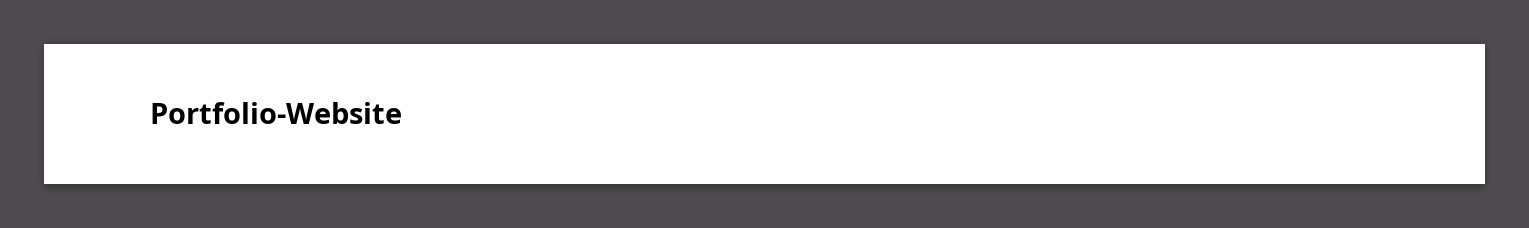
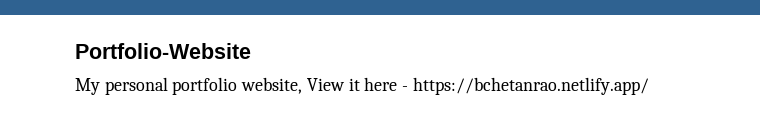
+ My personal portfolio website, View it here - https://bchetanrao.netlify.app/

